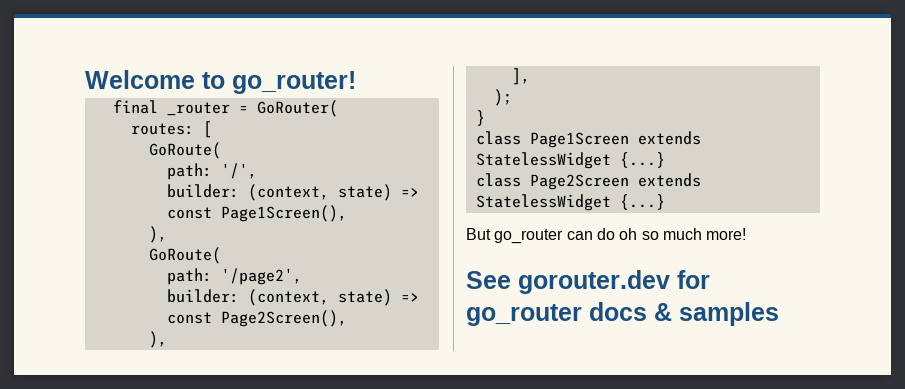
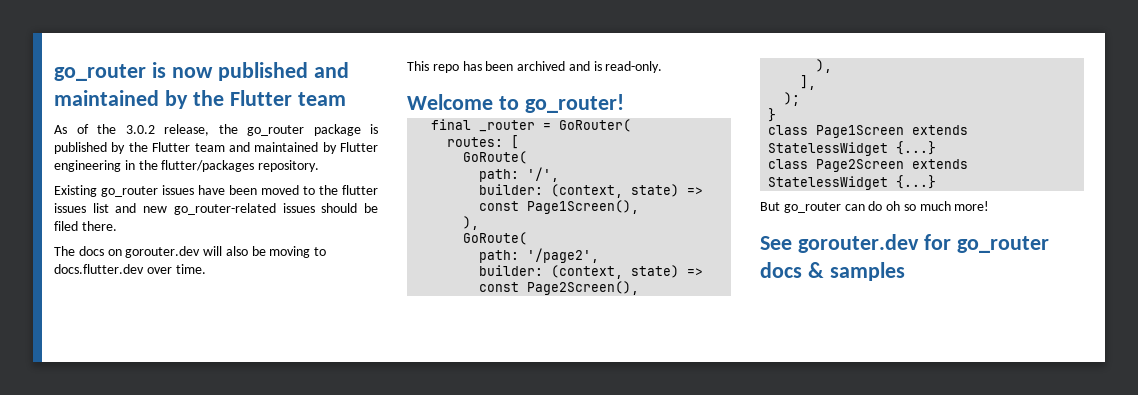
+ go_router is now published and maintained by the Flutter team
+ As of the 3.0.2 release, the go_router package is published by the Flutter team and maintained by Flutter engineering in the flutter/packages repository.
+ Existing go_router issues have been moved to the flutter issues list and new go_router-related issues should be filed there.
+ The docs on gorouter.dev will also be moving to docs.flutter.dev over time.
+ This repo has been archived and is read-only.

